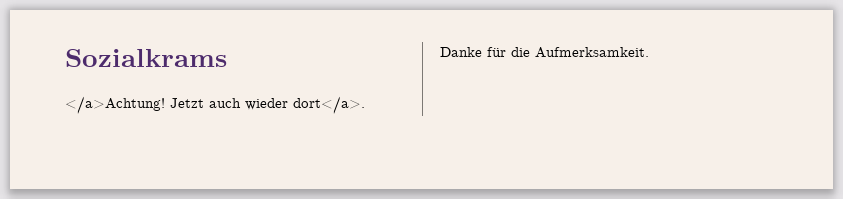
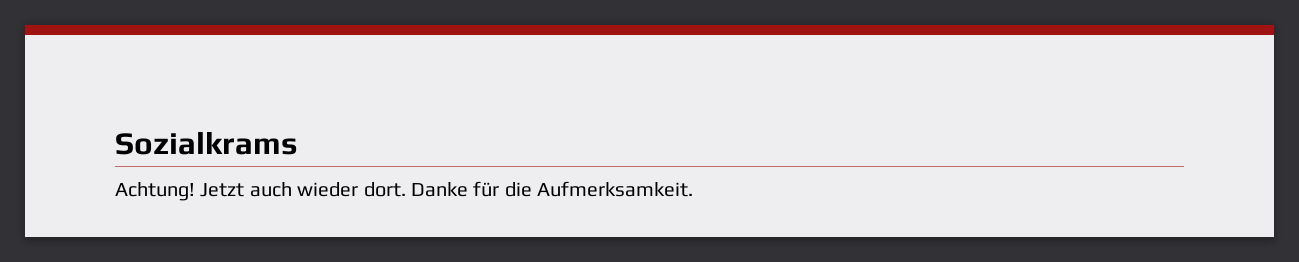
- </a>Achtung!
+ Achtung!
- Jetzt auch wieder dort</a>.
+ Jetzt auch wieder dort.

